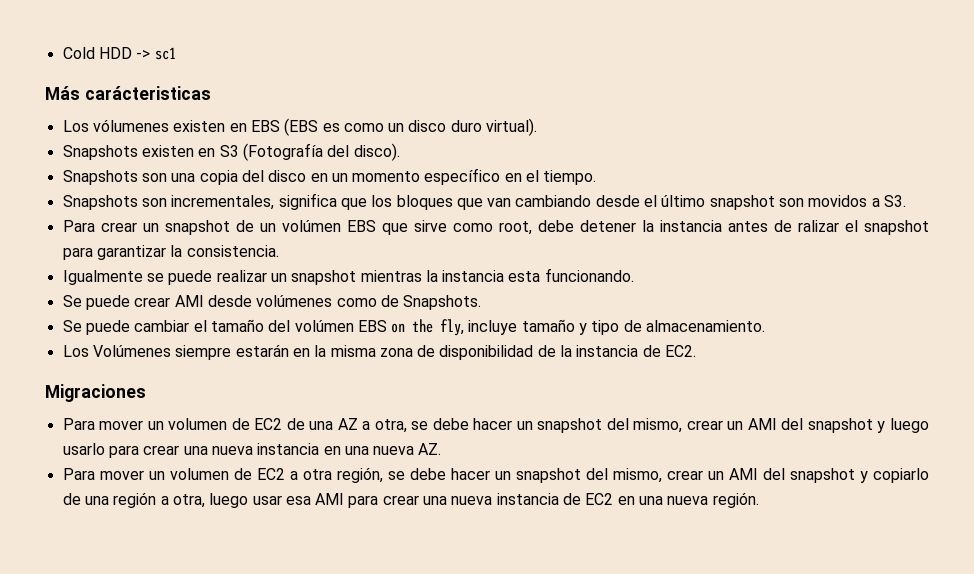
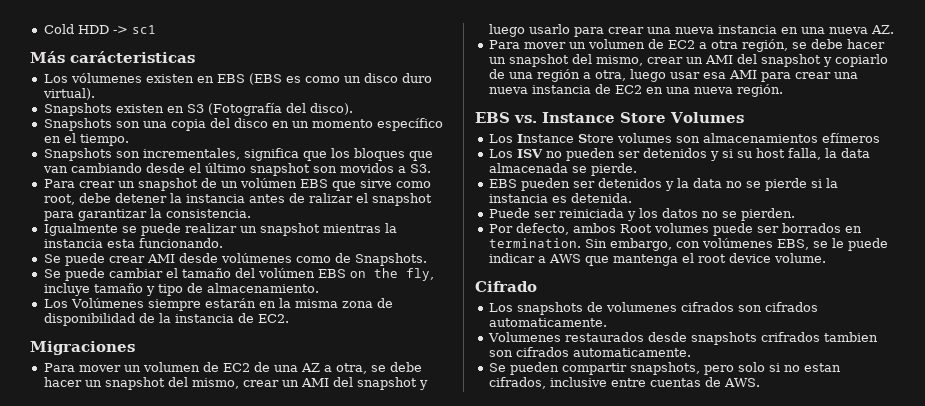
+ EBS vs. Instance Store Volumes
+ Los Instance Store volumes son almacenamientos efímeros
+ Los ISV no pueden ser detenidos y si su host falla, la data almacenada se pierde.
+ EBS pueden ser detenidos y la data no se pierde si la instancia es detenida.
+ Puede ser reiniciada y los datos no se pierden.
+ Por defecto, ambos Root volumes puede ser borrados en termination. Sin embargo, con volúmenes EBS, se le puede indicar a AWS que mantenga el root device volume.
+ Cifrado
+ Los snapshots de volumenes cifrados son cifrados automaticamente.
+ Volumenes restaurados desde snapshots crifrados tambien son cifrados automaticamente.
+ Se pueden compartir snapshots, pero solo si no estan cifrados, inclusive entre cuentas de AWS.

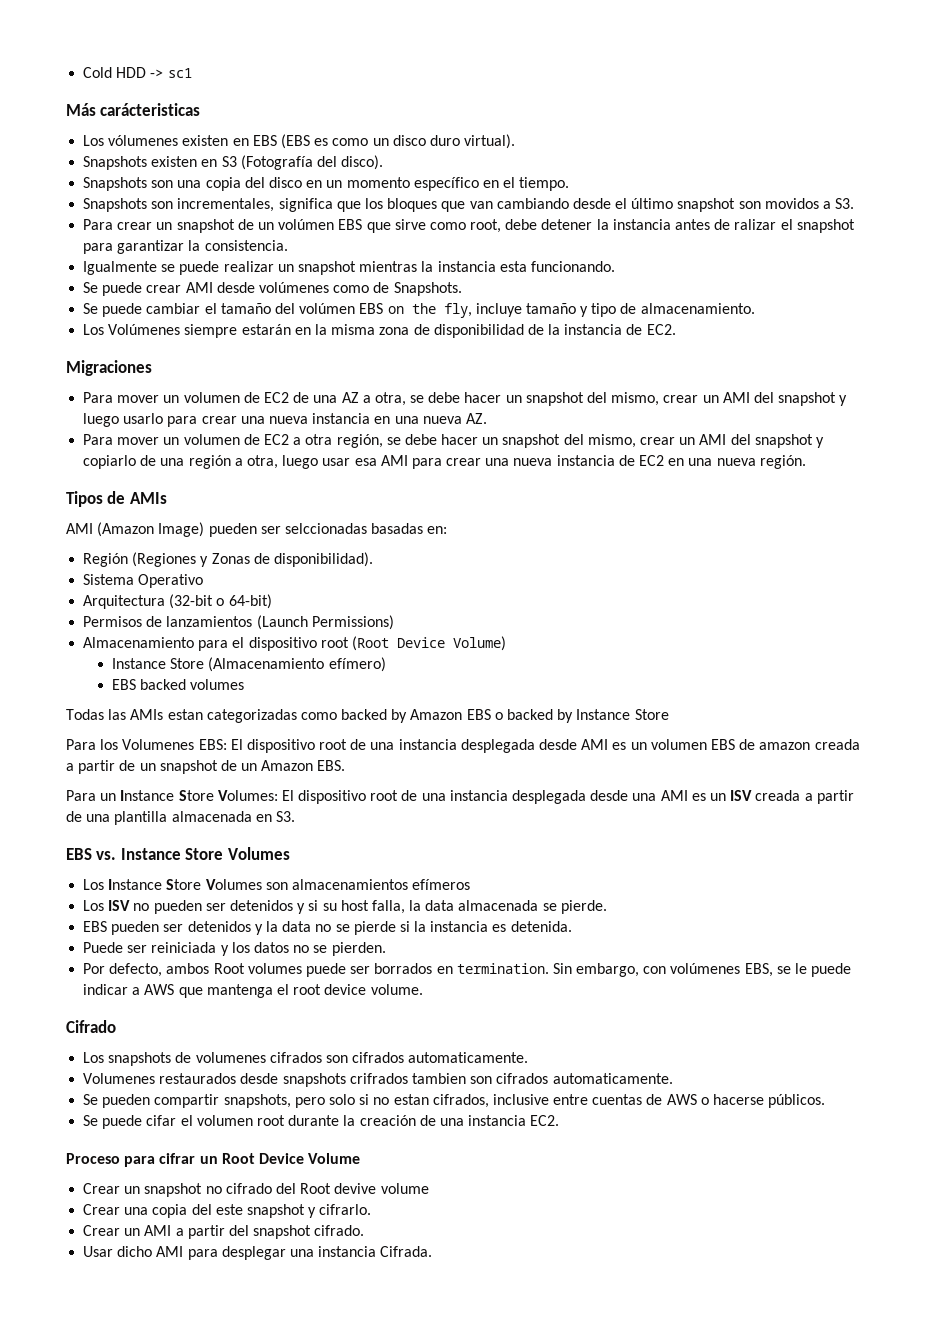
+ Tipos de AMIs
+ AMI (Amazon Image) pueden ser selccionadas basadas en:
+ Región (Regiones y Zonas de disponibilidad).
+ Sistema Operativo
+ Arquitectura (32-bit o 64-bit)
+ Permisos de lanzamientos (Launch Permissions)
+ Almacenamiento para el dispositivo root (Root Device Volume)
+ Instance Store (Almacenamiento efímero)
+ EBS backed volumes
+ Todas las AMIs estan categorizadas como backed by Amazon EBS o backed by Instance Store
+ Para los Volumenes EBS: El dispositivo root de una instancia desplegada desde AMI es un volumen EBS de amazon creada a partir de un snapshot de un Amazon EBS.
+ Para un Instance Store Volumes: El dispositivo root de una instancia desplegada desde una AMI es un ISV creada a partir de una plantilla almacenada en S3.
- Los Instance Store volumes son almacenamientos efímeros
+ Los Instance Store Volumes son almacenamientos efímeros
- Se pueden compartir snapshots, pero solo si no estan cifrados, inclusive entre cuentas de AWS.
+ Se pueden compartir snapshots, pero solo si no estan cifrados, inclusive entre cuentas de AWS o hacerse públicos.
+ Se puede cifar el volumen root durante la creación de una instancia EC2.
+ Proceso para cifrar un Root Device Volume
+ Crear un snapshot no cifrado del Root devive volume
+ Crear una copia del este snapshot y cifrarlo.
+ Crear un AMI a partir del snapshot cifrado.
+ Usar dicho AMI para desplegar una instancia Cifrada.

